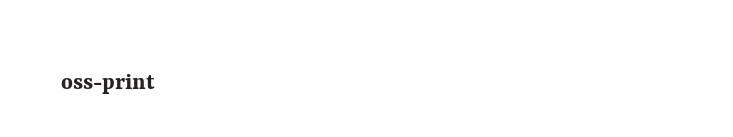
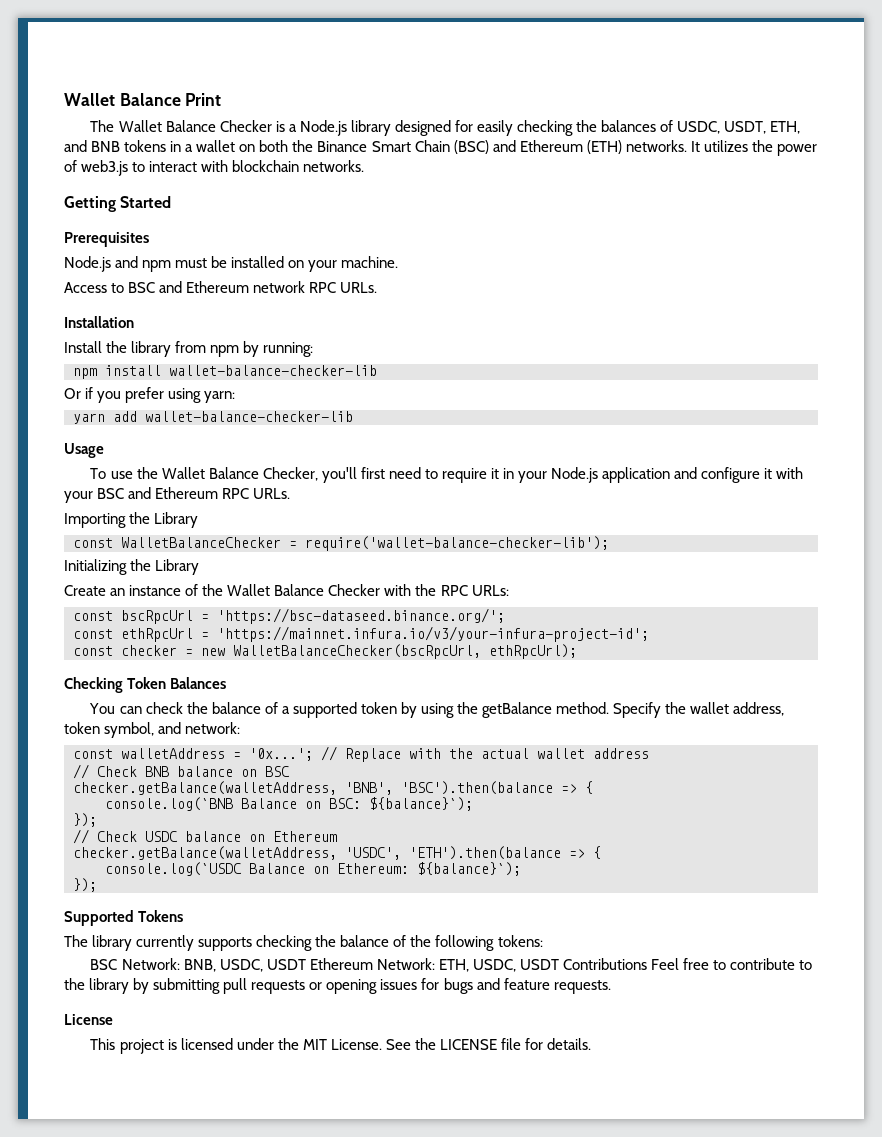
- oss-print
+ Wallet Balance Print
+ The Wallet Balance Checker is a Node.js library designed for easily checking the balances of USDC, USDT, ETH, and BNB tokens in a wallet on both the Binance Smart Chain (BSC) and Ethereum (ETH) networks. It utilizes the power of web3.js to interact with blockchain networks.
+ Getting Started
+ Prerequisites
+ Node.js and npm must be installed on your machine.
+ Access to BSC and Ethereum network RPC URLs.
+ Installation
+ Install the library from npm by running:
+ npm install wallet-balance-checker-lib
+ Or if you prefer using yarn:
+ yarn add wallet-balance-checker-lib
+ Usage
+ To use the Wallet Balance Checker, you'll first need to require it in your Node.js application and configure it with your BSC and Ethereum RPC URLs.
+ Importing the Library
+ const WalletBalanceChecker = require('wallet-balance-checker-lib');
+ Initializing the Library
+ Create an instance of the Wallet Balance Checker with the RPC URLs:
+ const bscRpcUrl = 'https://bsc-dataseed.binance.org/';
+ const ethRpcUrl = 'https://mainnet.infura.io/v3/your-infura-project-id';
+ const checker = new WalletBalanceChecker(bscRpcUrl, ethRpcUrl);
+ Checking Token Balances
+ You can check the balance of a supported token by using the getBalance method. Specify the wallet address, token symbol, and network:
+ const walletAddress = '0x...'; // Replace with the actual wallet address
+ // Check BNB balance on BSC
+ checker.getBalance(walletAddress, 'BNB', 'BSC').then(balance => {
+ console.log(`BNB Balance on BSC: ${balance}`);
+ });
+ // Check USDC balance on Ethereum
+ checker.getBalance(walletAddress, 'USDC', 'ETH').then(balance => {
+ console.log(`USDC Balance on Ethereum: ${balance}`);
+ });
+ Supported Tokens
+ The library currently supports checking the balance of the following tokens:
+ BSC Network: BNB, USDC, USDT Ethereum Network: ETH, USDC, USDT Contributions Feel free to contribute to the library by submitting pull requests or opening issues for bugs and feature requests.
+ License
+ This project is licensed under the MIT License. See the LICENSE file for details.

